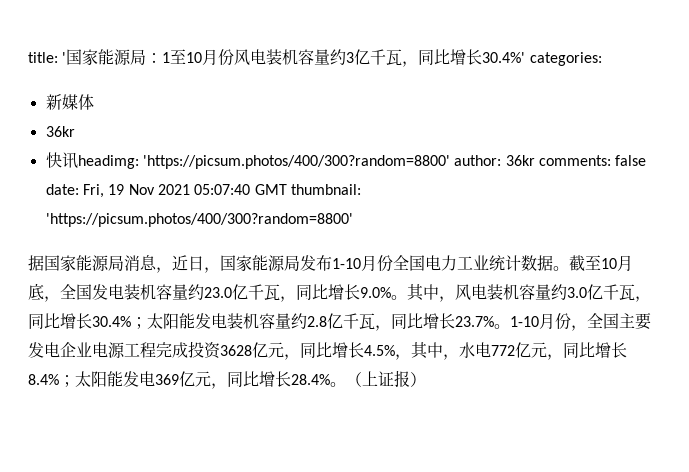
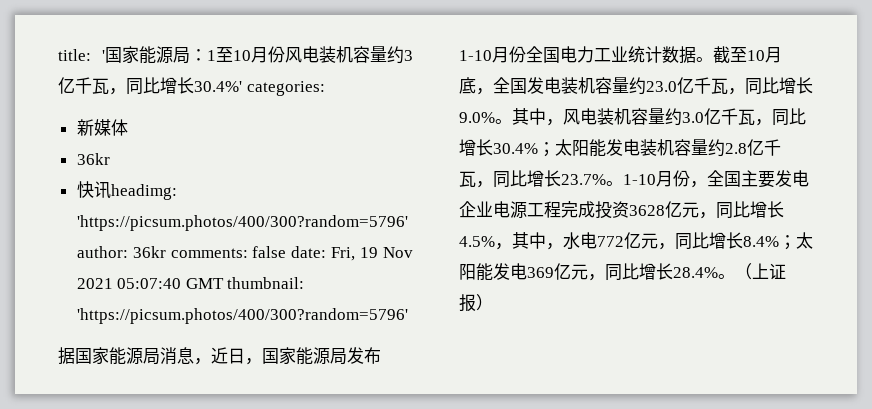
- 快讯headimg: 'https://picsum.photos/400/300?random=8800' author: 36kr comments: false date: Fri, 19 Nov 2021 05:07:40 GMT thumbnail: 'https://picsum.photos/400/300?random=8800'
+ 快讯headimg: 'https://picsum.photos/400/300?random=5796' author: 36kr comments: false date: Fri, 19 Nov 2021 05:07:40 GMT thumbnail: 'https://picsum.photos/400/300?random=5796'

